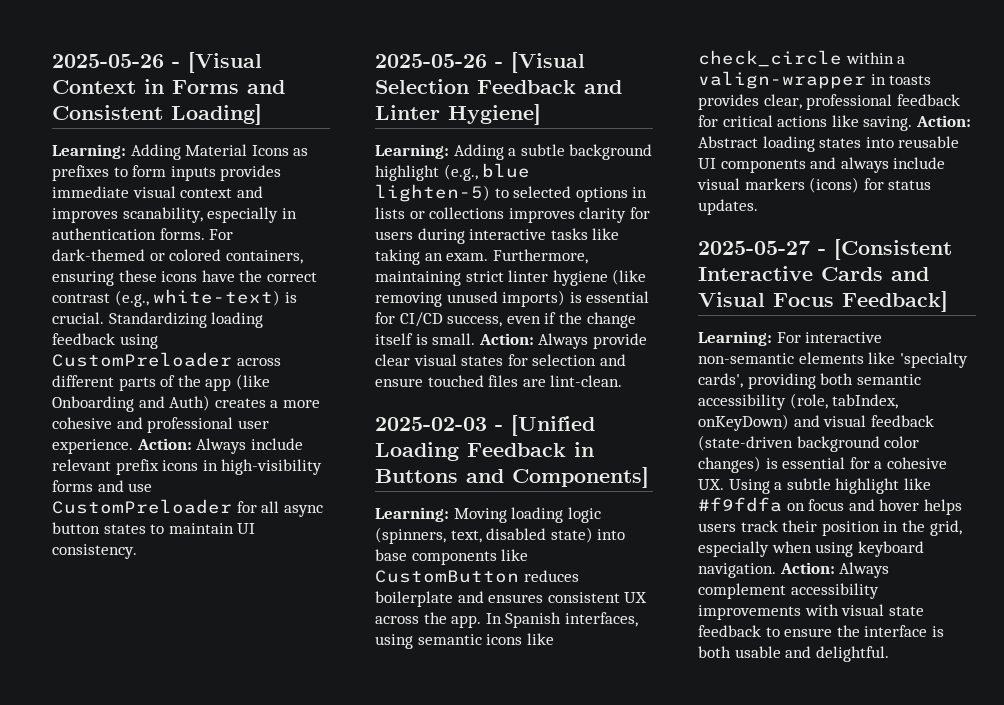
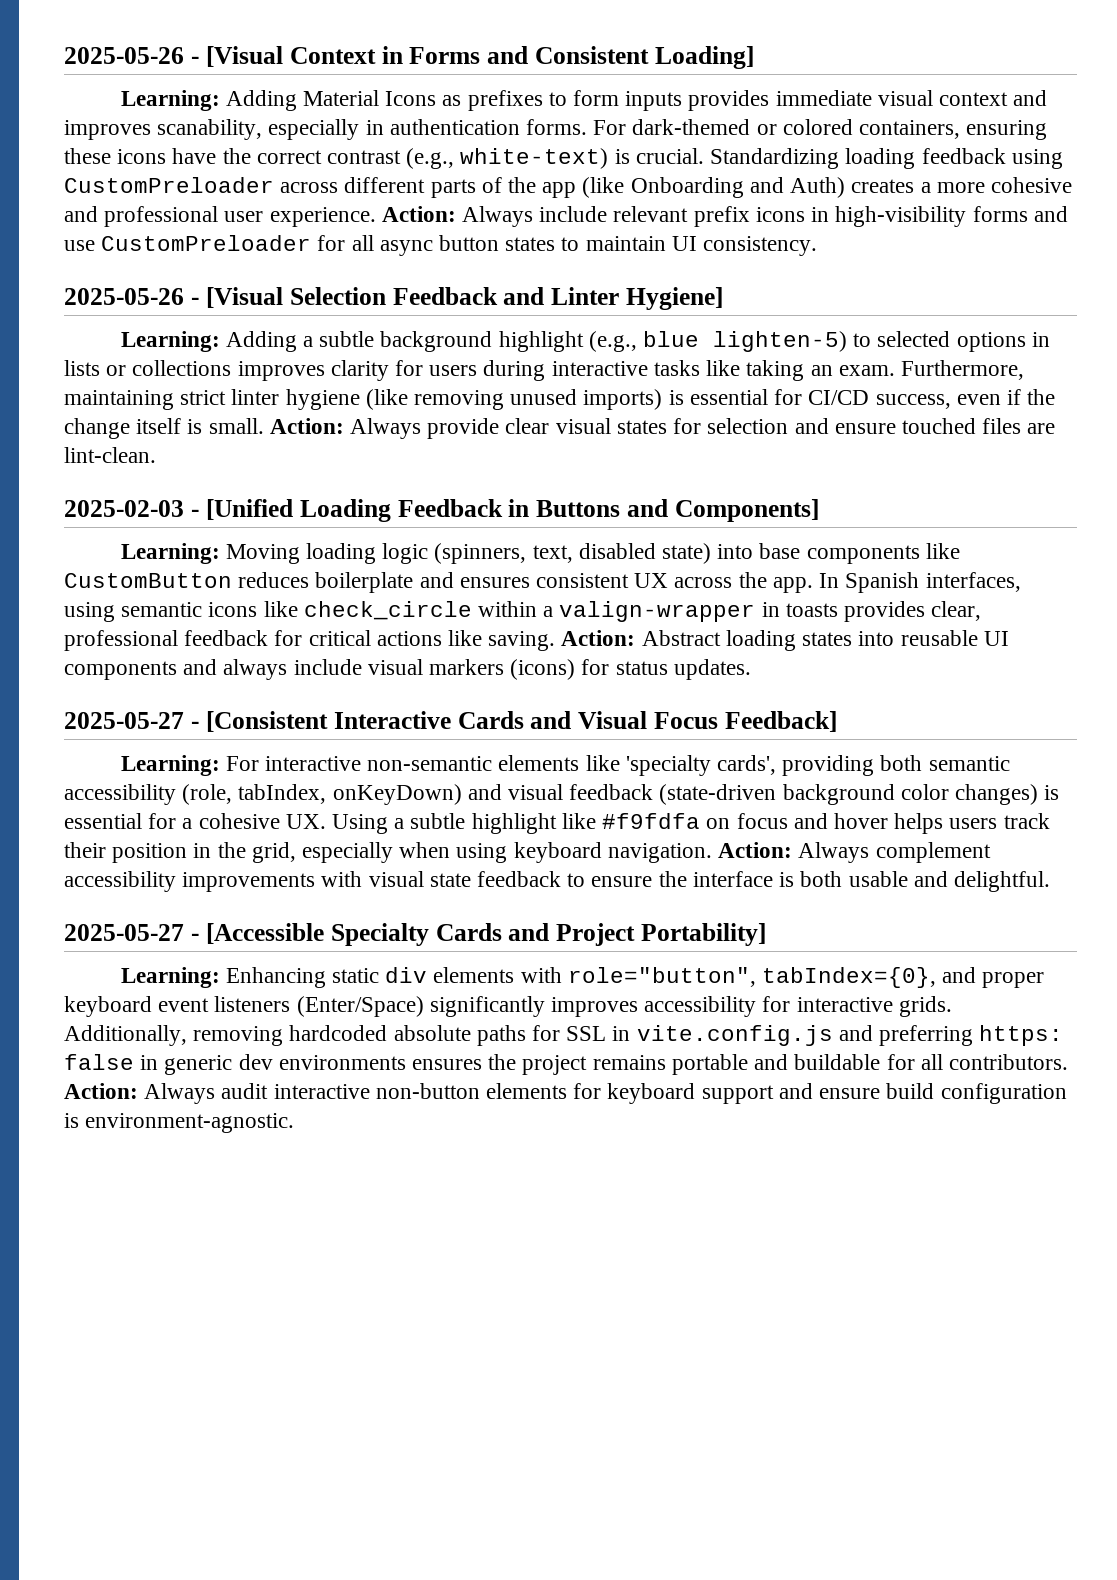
+ 2025-05-27 - [Accessible Specialty Cards and Project Portability]
+ Learning: Enhancing static div elements with role="button", tabIndex={0}, and proper keyboard event listeners (Enter/Space) significantly improves accessibility for interactive grids. Additionally, removing hardcoded absolute paths for SSL in vite.config.js and preferring https: false in generic dev environments ensures the project remains portable and buildable for all contributors. Action: Always audit interactive non-button elements for keyboard support and ensure build configuration is environment-agnostic.

